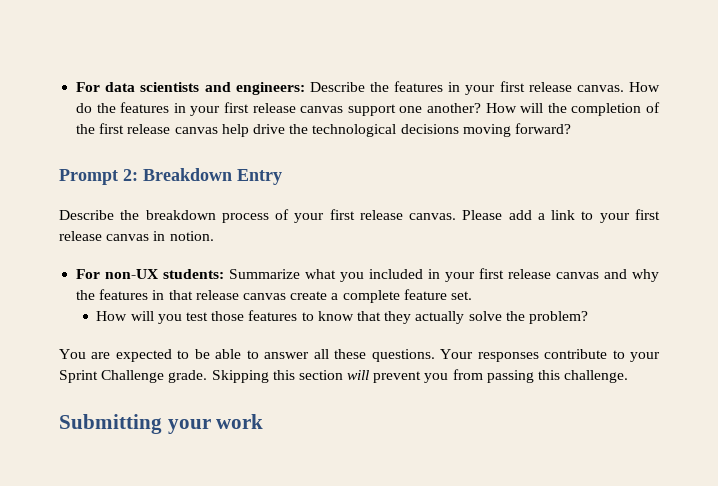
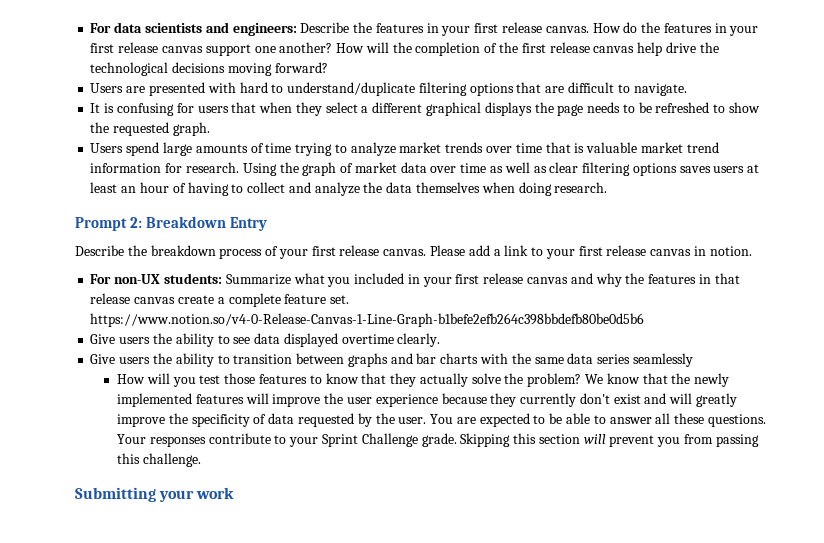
+ Users are presented with hard to understand/duplicate filtering options that are difficult to navigate.
+ It is confusing for users that when they select a different graphical displays the page needs to be refreshed to show the requested graph.
+ Users spend large amounts of time trying to analyze market trends over time that is valuable market trend information for research. Using the graph of market data over time as well as clear filtering options saves users at least an hour of having to collect and analyze the data themselves when doing research.
- For non-UX students: Summarize what you included in your first release canvas and why the features in that release canvas create a complete feature set.
+ For non-UX students: Summarize what you included in your first release canvas and why the features in that release canvas create a complete feature set. https://www.notion.so/v4-0-Release-Canvas-1-Line-Graph-b1befe2efb264c398bbdefb80be0d5b6
+ Give users the ability to see data displayed overtime clearly.
+ Give users the ability to transition between graphs and bar charts with the same data series seamlessly
- How will you test those features to know that they actually solve the problem?
- You are expected to be able to answer all these questions.
+ How will you test those features to know that they actually solve the problem? We know that the newly implemented features will improve the user experience because they currently don't exist and will greatly improve the specificity of data requested by the user. You are expected to be able to answer all these questions.

